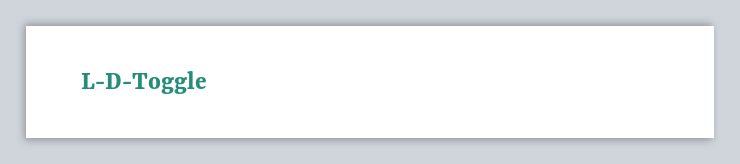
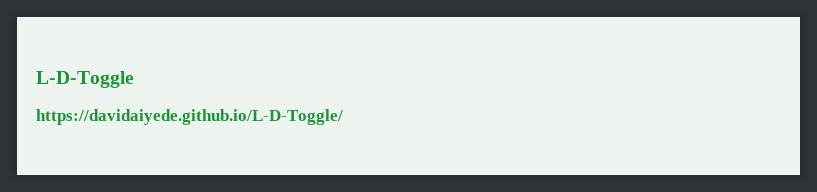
+ https://davidaiyede.github.io/L-D-Toggle/

